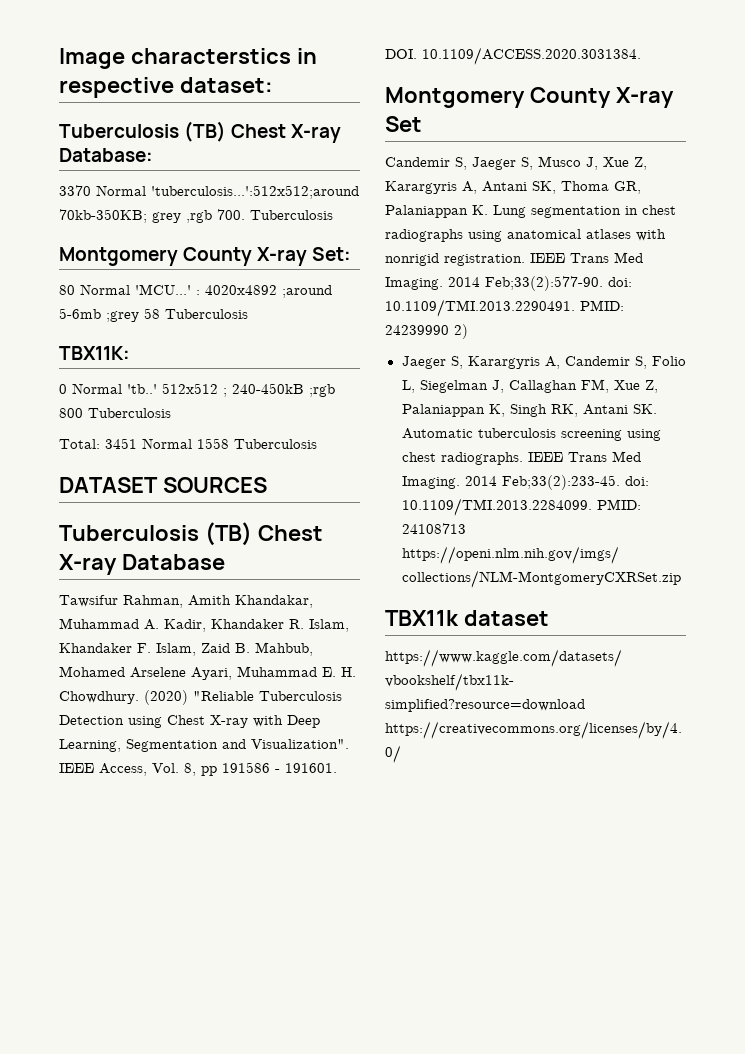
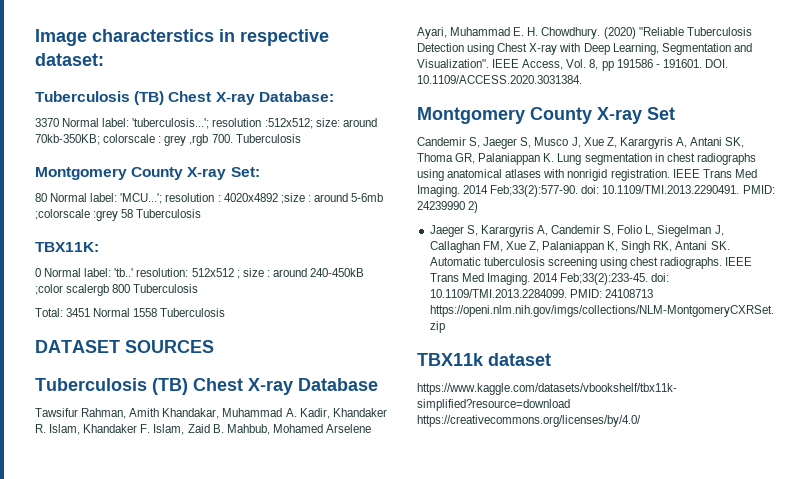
- 3370 Normal 'tuberculosis...':512x512;around 70kb-350KB; grey ,rgb 700. Tuberculosis
+ 3370 Normal label: 'tuberculosis...'; resolution :512x512; size: around 70kb-350KB; colorscale : grey ,rgb 700. Tuberculosis
- 80 Normal 'MCU...' : 4020x4892 ;around 5-6mb ;grey 58 Tuberculosis
+ 80 Normal label: 'MCU...'; resolution : 4020x4892 ;size : around 5-6mb ;colorscale :grey 58 Tuberculosis
- 0 Normal 'tb..' 512x512 ; 240-450kB ;rgb 800 Tuberculosis
+ 0 Normal label: 'tb..' resolution: 512x512 ; size : around 240-450kB ;color scalergb 800 Tuberculosis

